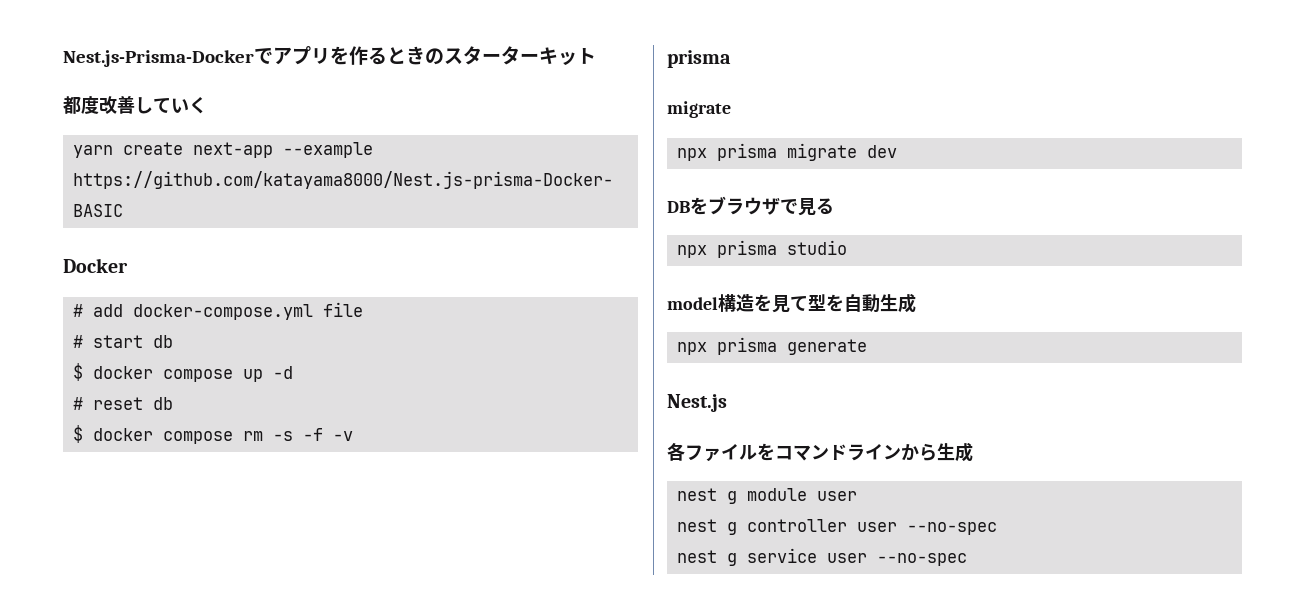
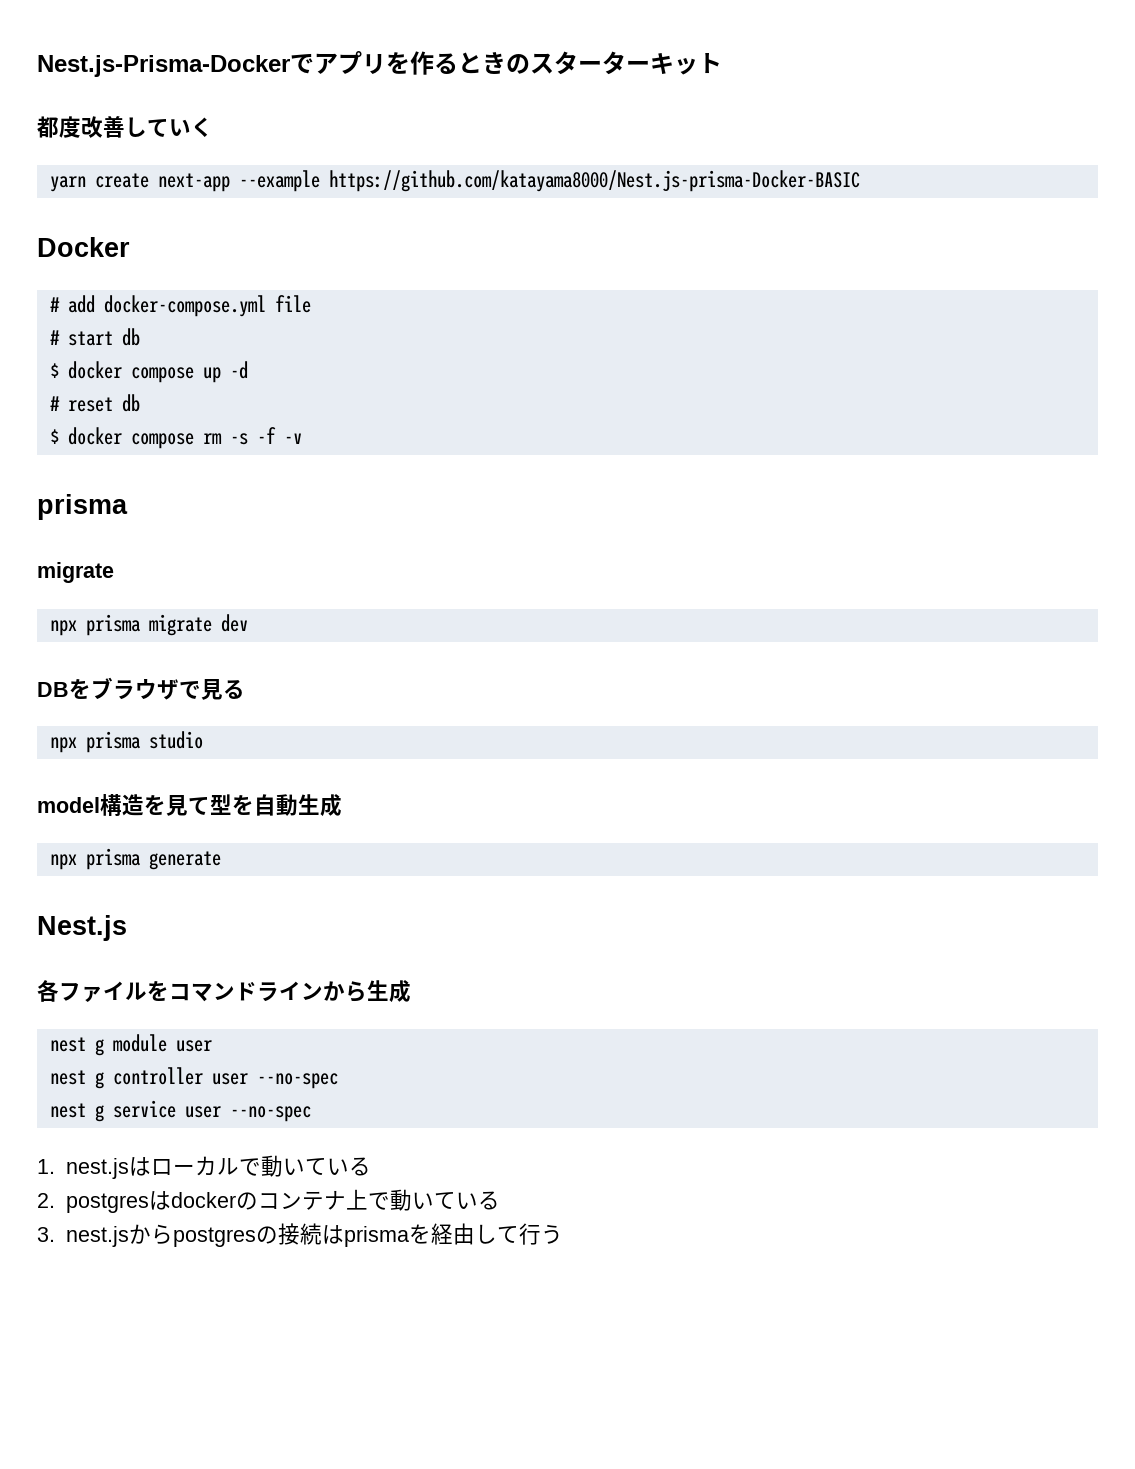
+ 1. nest.jsはローカルで動いている
+ 2. postgresはdockerのコンテナ上で動いている
+ 3. nest.jsからpostgresの接続はprismaを経由して行う

